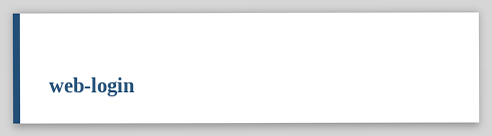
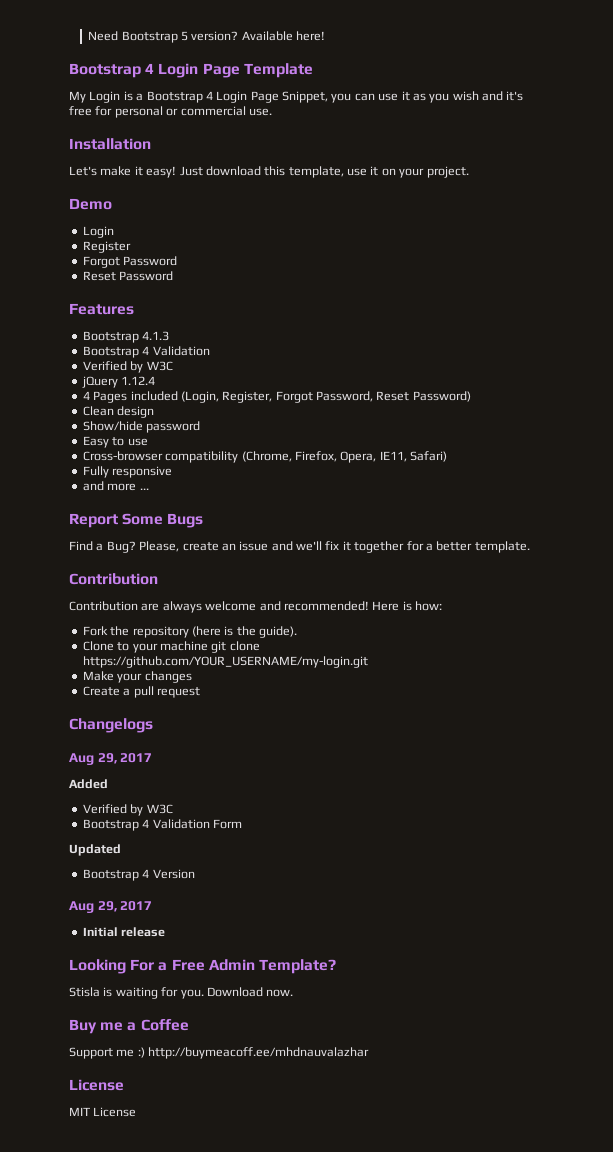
- web-login
+ Need Bootstrap 5 version? Available here!
+ Bootstrap 4 Login Page Template
+ My Login is a Bootstrap 4 Login Page Snippet, you can use it as you wish and it's free for personal or commercial use.
+ Installation
+ Let's make it easy! Just download this template, use it on your project.
+ Demo
+ Login
+ Register
+ Forgot Password
+ Reset Password
+ Features
+ Bootstrap 4.1.3
+ Bootstrap 4 Validation
+ Verified by W3C
+ jQuery 1.12.4
+ 4 Pages included (Login, Register, Forgot Password, Reset Password)
+ Clean design
+ Show/hide password
+ Easy to use
+ Cross-browser compatibility (Chrome, Firefox, Opera, IE11, Safari)
+ Fully responsive
+ and more ...
+ Report Some Bugs
+ Find a Bug? Please, create an issue and we'll fix it together for a better template.
+ Contribution
+ Contribution are always welcome and recommended! Here is how:
+ Fork the repository (here is the guide).
+ Clone to your machine git clone https://github.com/YOUR_USERNAME/my-login.git
+ Make your changes
+ Create a pull request
+ Changelogs
+ Aug 29, 2017
+ Added
+ Verified by W3C
+ Bootstrap 4 Validation Form
+ Updated
+ Bootstrap 4 Version
+ Aug 29, 2017
+ Initial release
+ Looking For a Free Admin Template?
+ Stisla is waiting for you. Download now.
+ Buy me a Coffee
+ Support me :) http://buymeacoff.ee/mhdnauvalazhar
+ License
+ MIT License

